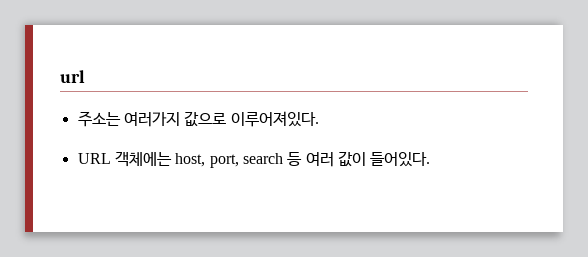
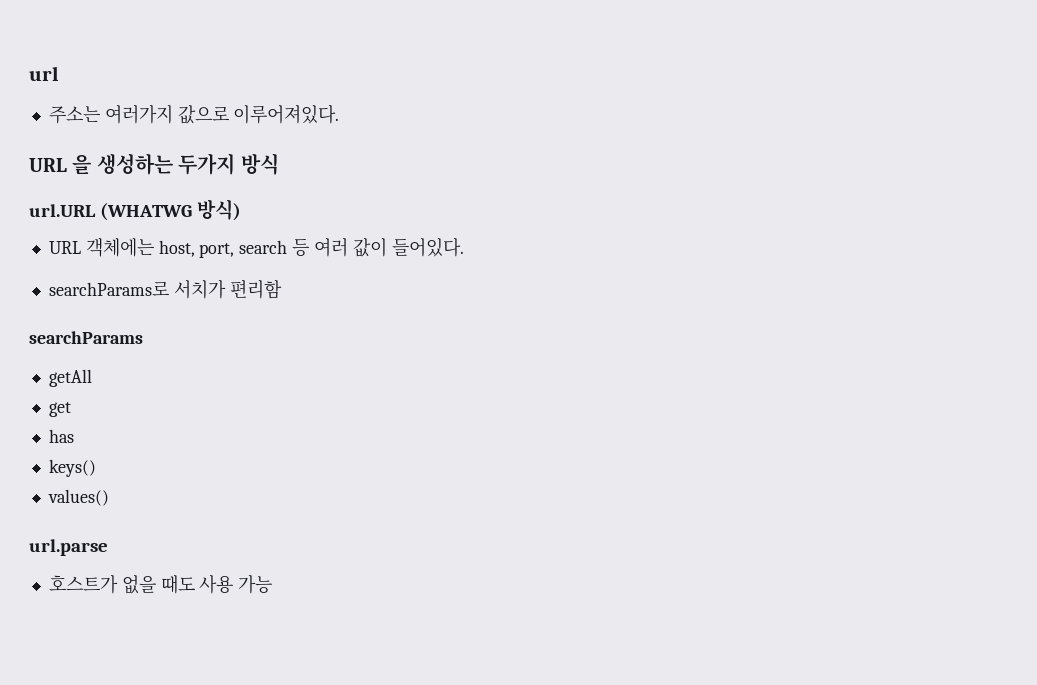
+ URL 을 생성하는 두가지 방식
+ url.URL (WHATWG 방식)
+ searchParams로 서치가 편리함
+ searchParams
+ getAll
+ get
+ has
+ keys()
+ values()
+ url.parse
+ 호스트가 없을 때도 사용 가능

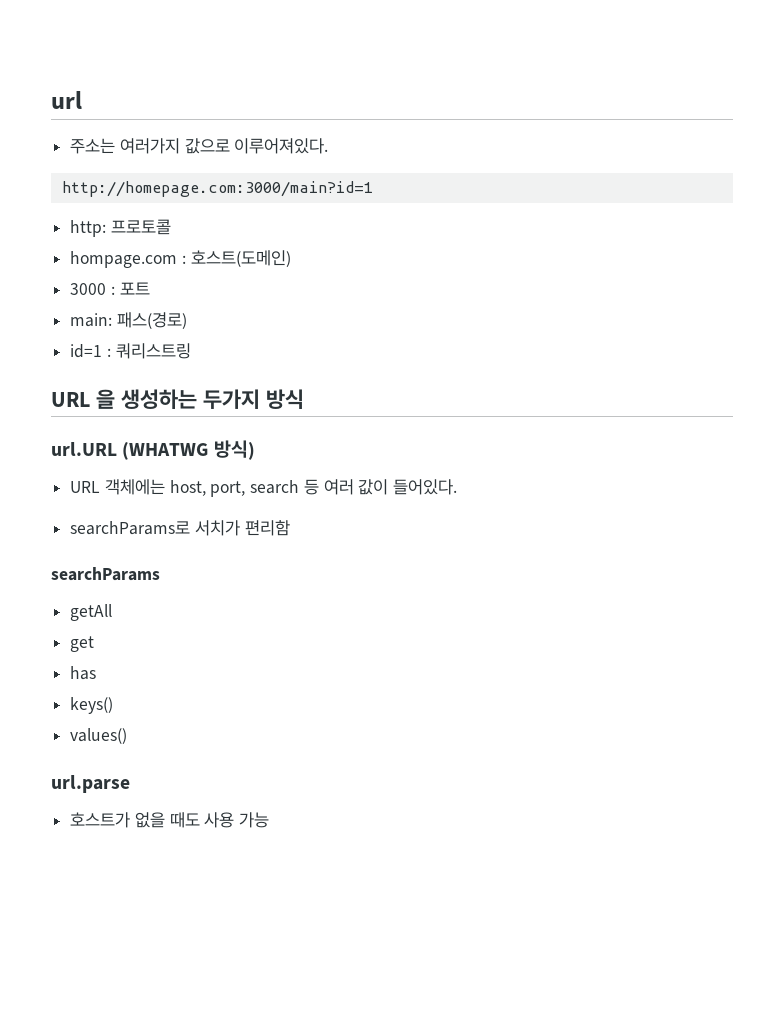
+ http://homepage.com:3000/main?id=1
+ http: 프로토콜
+ hompage.com : 호스트(도메인)
+ 3000 : 포트
+ main: 패스(경로)
+ id=1 : 쿼리스트링

